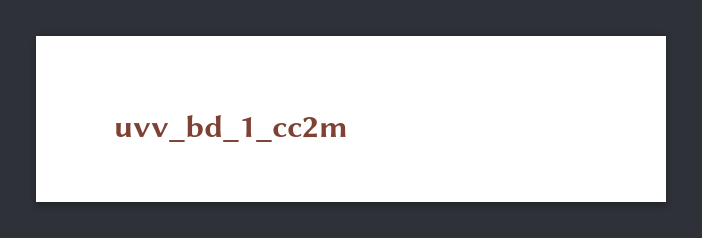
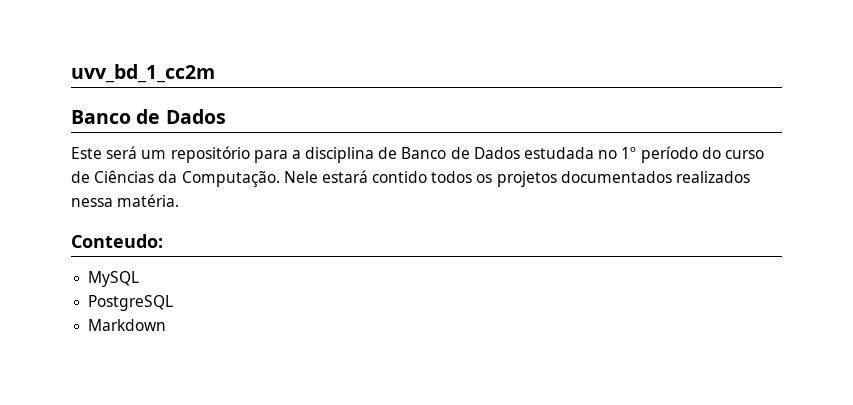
  uvv_bd_1_cc2m
+ Banco de Dados
+ Este será um repositório para a disciplina de Banco de Dados estudada no 1º período do curso de Ciências da Computação. Nele estará contido todos os projetos documentados realizados nessa matéria.
+ Conteudo:
+ MySQL
+ PostgreSQL
+ Markdown

